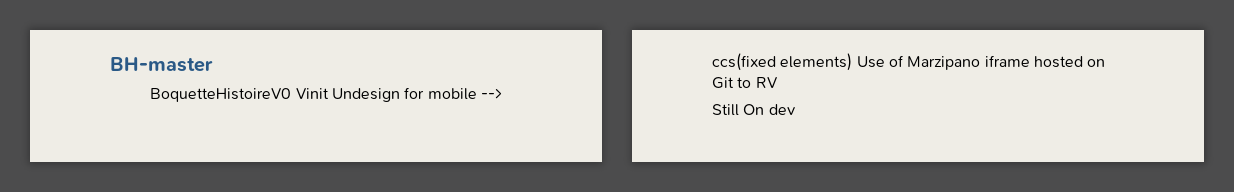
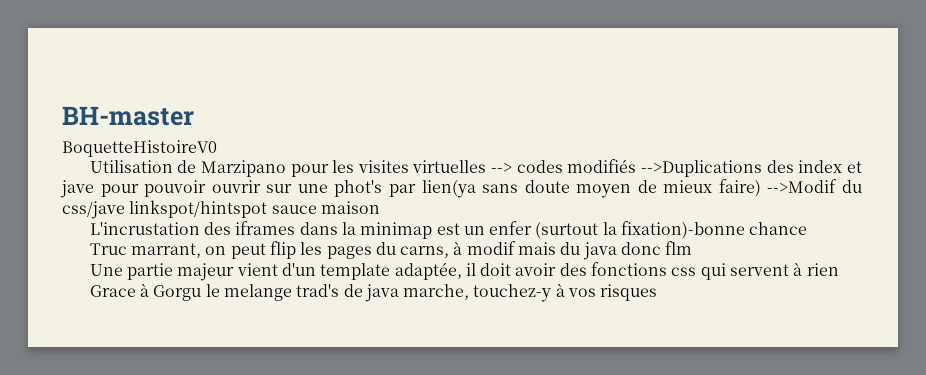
- BoquetteHistoireV0 Vinit Undesign for mobile --> ccs(fixed elements) Use of Marzipano iframe hosted on Git to RV
- Still On dev
+ BoquetteHistoireV0
+ Utilisation de Marzipano pour les visites virtuelles --> codes modifiés -->Duplications des index et jave pour pouvoir ouvrir sur une phot's par lien(ya sans doute moyen de mieux faire) -->Modif du css/jave linkspot/hintspot sauce maison
+ L'incrustation des iframes dans la minimap est un enfer (surtout la fixation)-bonne chance
+ Truc marrant, on peut flip les pages du carns, à modif mais du java donc flm
+ Une partie majeur vient d'un template adaptée, il doit avoir des fonctions css qui servent à rien
+ Grace à Gorgu le melange trad's de java marche, touchez-y à vos risques

